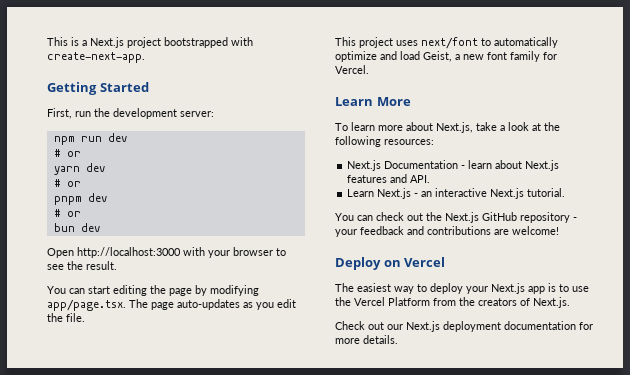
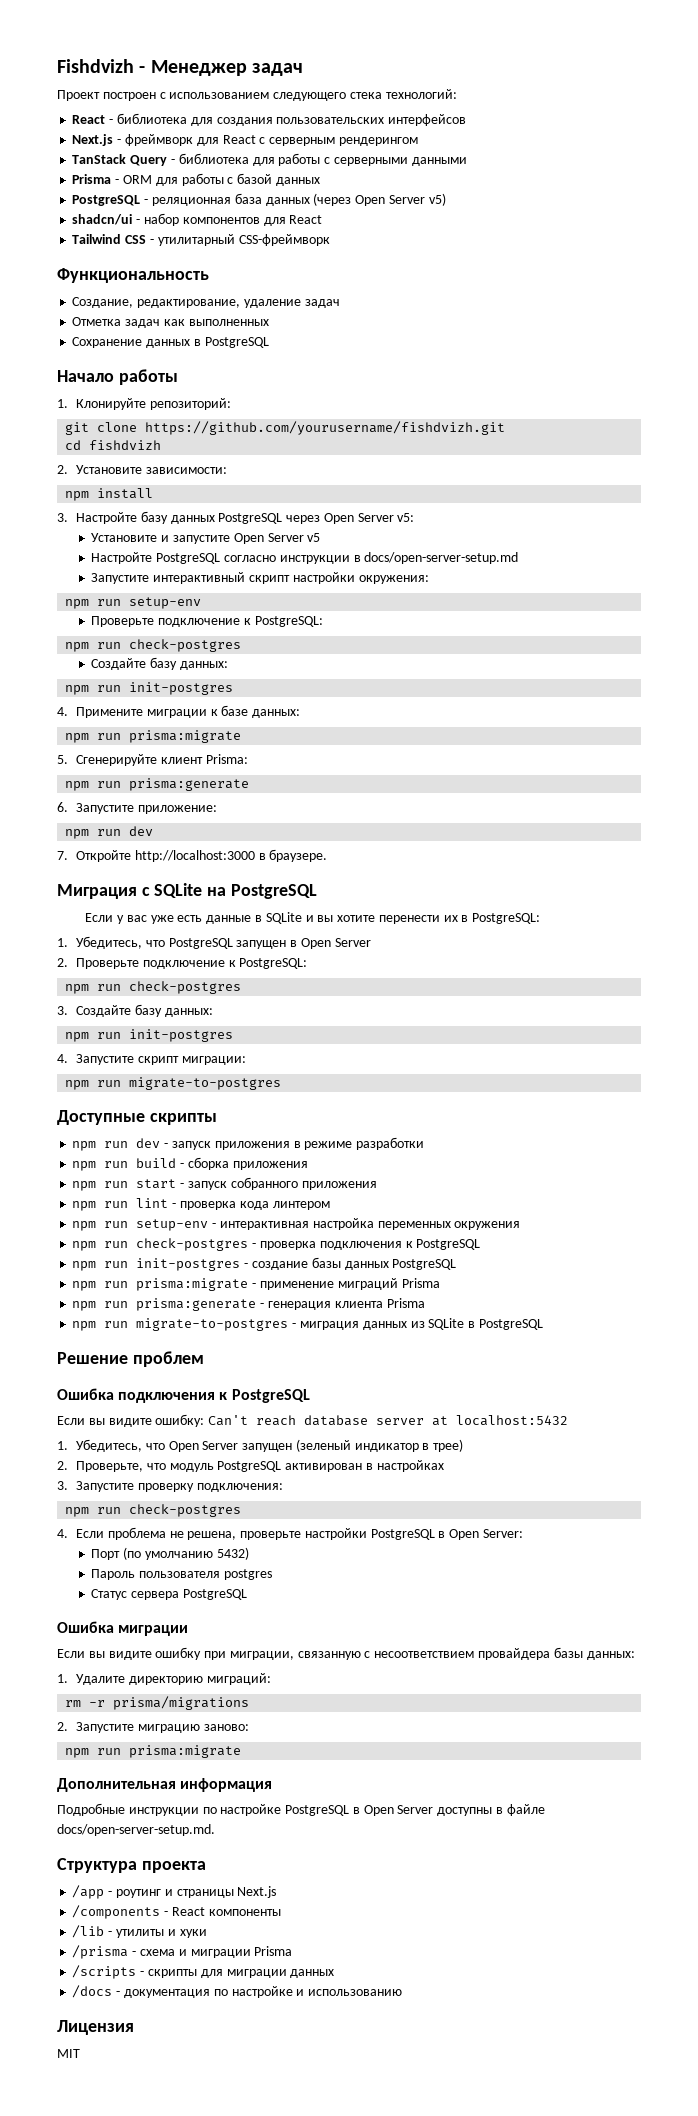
- This is a Next.js project bootstrapped with create-next-app.
- Getting Started
- First, run the development server:
+ Fishdvizh - Менеджер задач
+ Проект построен с использованием следующего стека технологий:
+ React - библиотека для создания пользовательских интерфейсов
+ Next.js - фреймворк для React с серверным рендерингом
+ TanStack Query - библиотека для работы с серверными данными
+ Prisma - ORM для работы с базой данных
+ PostgreSQL - реляционная база данных (через Open Server v5)
+ shadcn/ui - набор компонентов для React
+ Tailwind CSS - утилитарный CSS-фреймворк
+ Функциональность
+ Создание, редактирование, удаление задач
+ Отметка задач как выполненных
+ Сохранение данных в PostgreSQL
+ Начало работы
+ 1. Клонируйте репозиторий:
+ git clone https://github.com/yourusername/fishdvizh.git
+ cd fishdvizh
+ 2. Установите зависимости:
+ npm install
+ 3. Настройте базу данных PostgreSQL через Open Server v5:
+ Установите и запустите Open Server v5
+ Настройте PostgreSQL согласно инструкции в docs/open-server-setup.md
+ Запустите интерактивный скрипт настройки окружения:
+ npm run setup-env
+ Проверьте подключение к PostgreSQL:
+ npm run check-postgres
+ Создайте базу данных:
+ npm run init-postgres
+ 4. Примените миграции к базе данных:
+ npm run prisma:migrate
+ 5. Сгенерируйте клиент Prisma:
+ npm run prisma:generate
+ 6. Запустите приложение:
  npm run dev
- # or
- yarn dev
- # or
- pnpm dev
- # or
- bun dev
- Open http://localhost:3000 with your browser to see the result.
- You can start editing the page by modifying app/page.tsx. The page auto-updates as you edit the file.
- This project uses next/font to automatically optimize and load Geist, a new font family for Vercel.
- Learn More
- To learn more about Next.js, take a look at the following resources:
- Next.js Documentation - learn about Next.js features and API.
- Learn Next.js - an interactive Next.js tutorial.
- You can check out the Next.js GitHub repository - your feedback and contributions are welcome!
- Deploy on Vercel
- The easiest way to deploy your Next.js app is to use the Vercel Platform from the creators of Next.js.
- Check out our Next.js deployment documentation for more details.
+ 7. Откройте http://localhost:3000 в браузере.
+ Миграция с SQLite на PostgreSQL
+ Если у вас уже есть данные в SQLite и вы хотите перенести их в PostgreSQL:
+ 1. Убедитесь, что PostgreSQL запущен в Open Server
+ 2. Проверьте подключение к PostgreSQL:
+ npm run check-postgres
+ 3. Создайте базу данных:
+ npm run init-postgres
+ 4. Запустите скрипт миграции:
+ npm run migrate-to-postgres
+ Доступные скрипты
+ npm run dev - запуск приложения в режиме разработки
+ npm run build - сборка приложения
+ npm run start - запуск собранного приложения
+ npm run lint - проверка кода линтером
+ npm run setup-env - интерактивная настройка переменных окружения
+ npm run check-postgres - проверка подключения к PostgreSQL
+ npm run init-postgres - создание базы данных PostgreSQL
+ npm run prisma:migrate - применение миграций Prisma
+ npm run prisma:generate - генерация клиента Prisma
+ npm run migrate-to-postgres - миграция данных из SQLite в PostgreSQL
+ Решение проблем
+ Ошибка подключения к PostgreSQL
+ Если вы видите ошибку: Can't reach database server at localhost:5432
+ 1. Убедитесь, что Open Server запущен (зеленый индикатор в трее)
+ 2. Проверьте, что модуль PostgreSQL активирован в настройках
+ 3. Запустите проверку подключения:
+ npm run check-postgres
+ 4. Если проблема не решена, проверьте настройки PostgreSQL в Open Server:
+ Порт (по умолчанию 5432)
+ Пароль пользователя postgres
+ Статус сервера PostgreSQL
+ Ошибка миграции
+ Если вы видите ошибку при миграции, связанную с несоответствием провайдера базы данных:
+ 1. Удалите директорию миграций:
+ rm -r prisma/migrations
+ 2. Запустите миграцию заново:
+ npm run prisma:migrate
+ Дополнительная информация
+ Подробные инструкции по настройке PostgreSQL в Open Server доступны в файле docs/open-server-setup.md.
+ Структура проекта
+ /app - роутинг и страницы Next.js
+ /components - React компоненты
+ /lib - утилиты и хуки
+ /prisma - схема и миграции Prisma
+ /scripts - скрипты для миграции данных
+ /docs - документация по настройке и использованию
+ Лицензия
+ MIT

